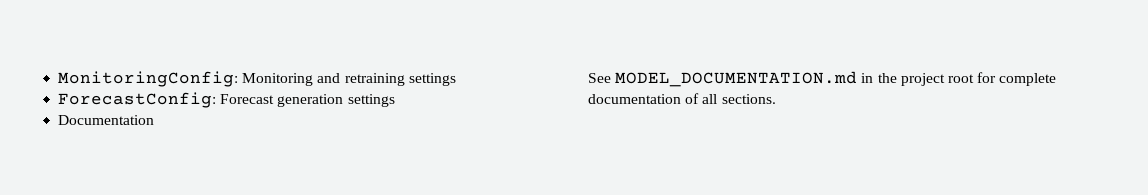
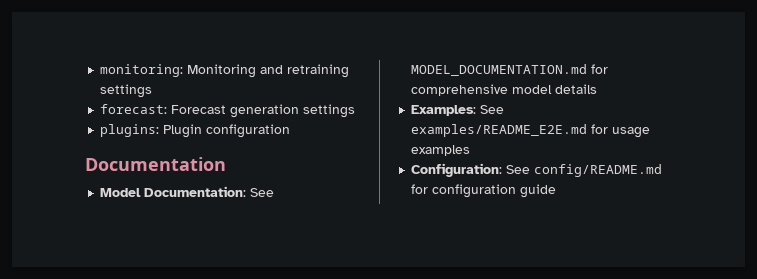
- MonitoringConfig: Monitoring and retraining settings
+ monitoring: Monitoring and retraining settings
- ForecastConfig: Forecast generation settings
+ forecast: Forecast generation settings
+ plugins: Plugin configuration
  Documentation
- See MODEL_DOCUMENTATION.md in the project root for complete documentation of all sections.
+ Model Documentation: See MODEL_DOCUMENTATION.md for comprehensive model details
+ Examples: See examples/README_E2E.md for usage examples
+ Configuration: See config/README.md for configuration guide

